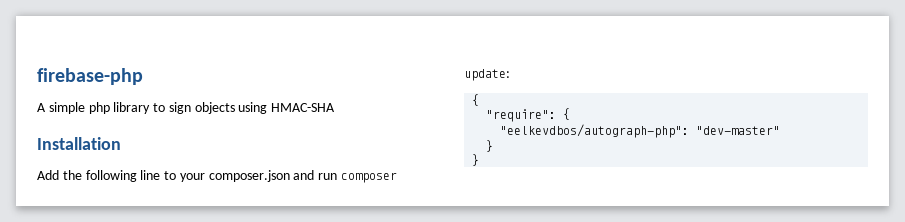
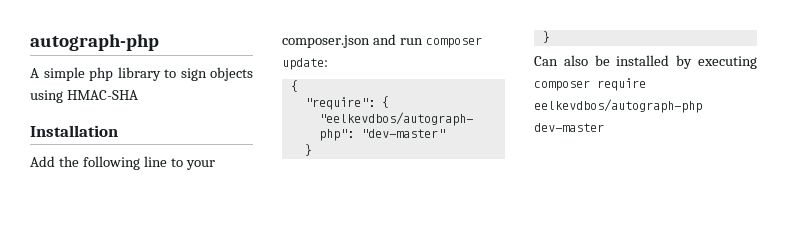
- firebase-php
+ autograph-php
+ Can also be installed by executing composer require eelkevdbos/autograph-php dev-master

